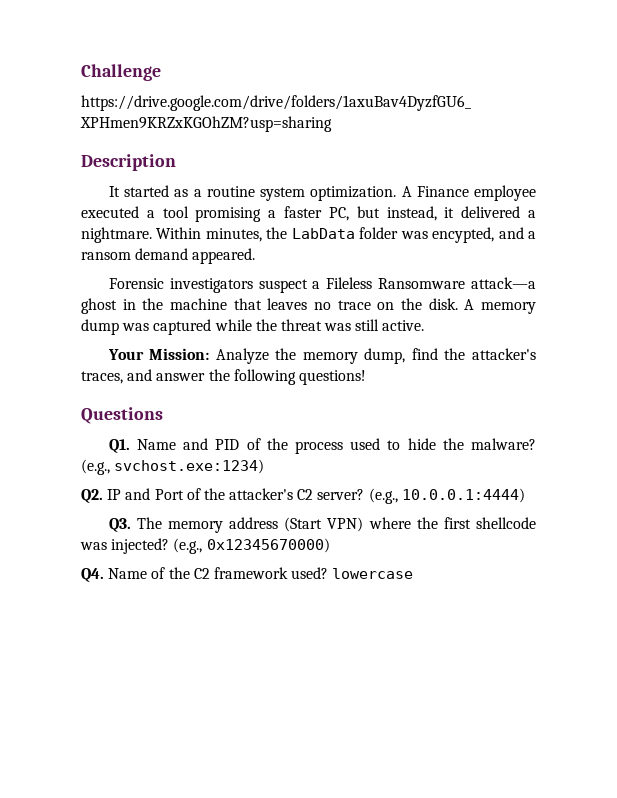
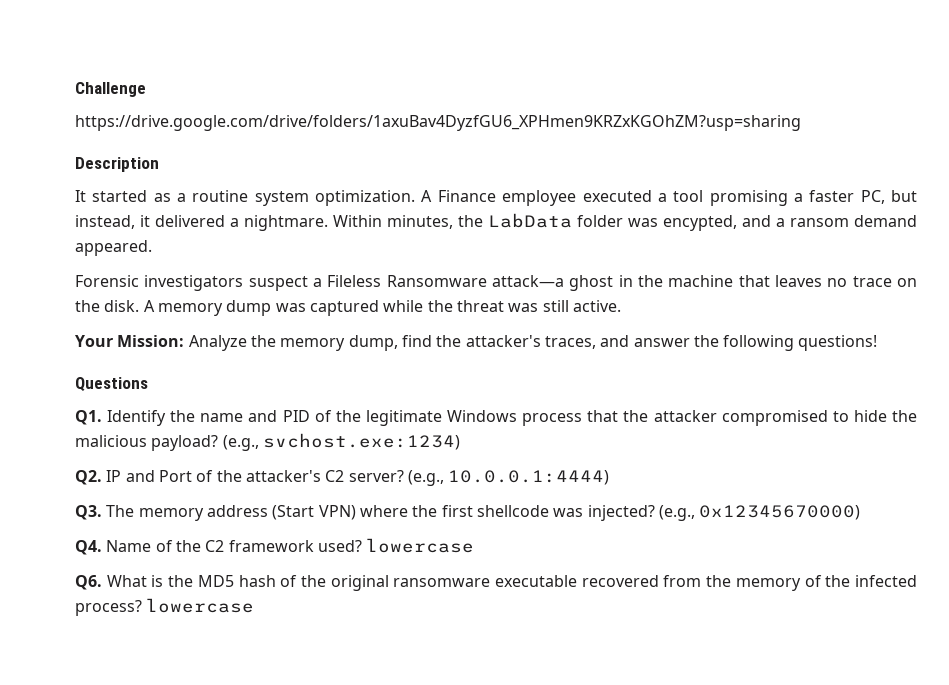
- Q1. Name and PID of the process used to hide the malware?
+ Q1. Identify the name and PID of the legitimate Windows process that the attacker compromised to hide the malicious payload?
+ Q6. What is the MD5 hash of the original ransomware executable recovered from the memory of the infected process? lowercase

